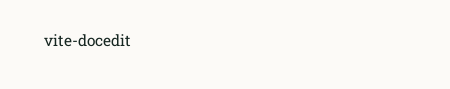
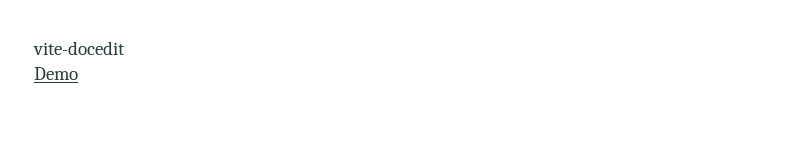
+ Demo

